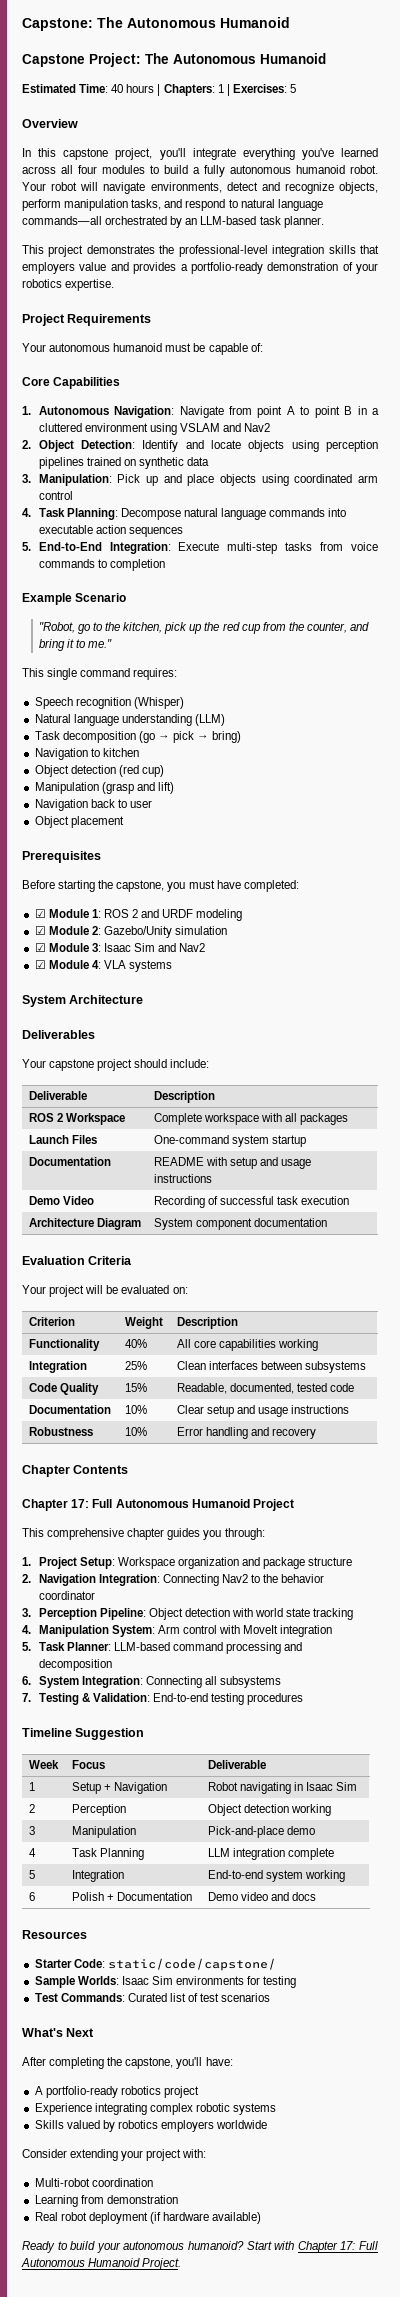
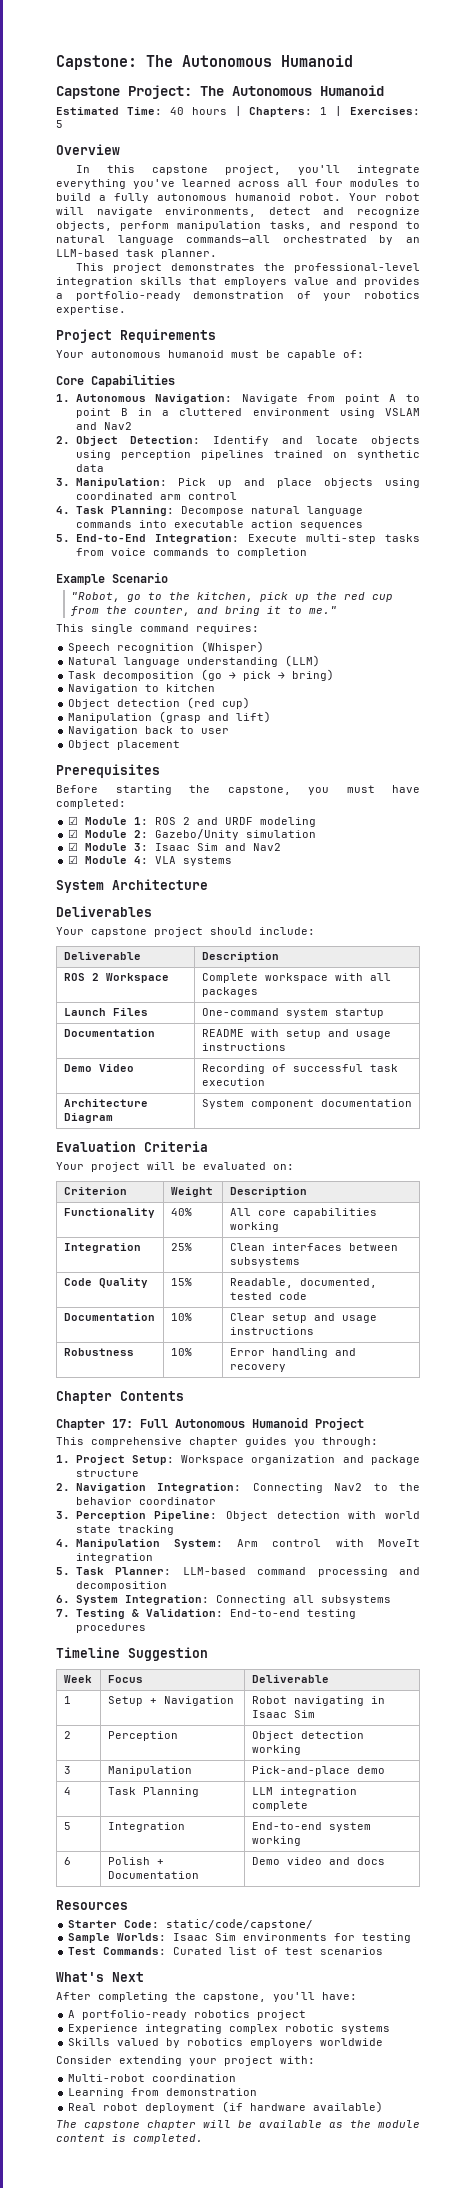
- Ready to build your autonomous humanoid? Start with Chapter 17: Full Autonomous Humanoid Project.
+ The capstone chapter will be available as the module content is completed.

